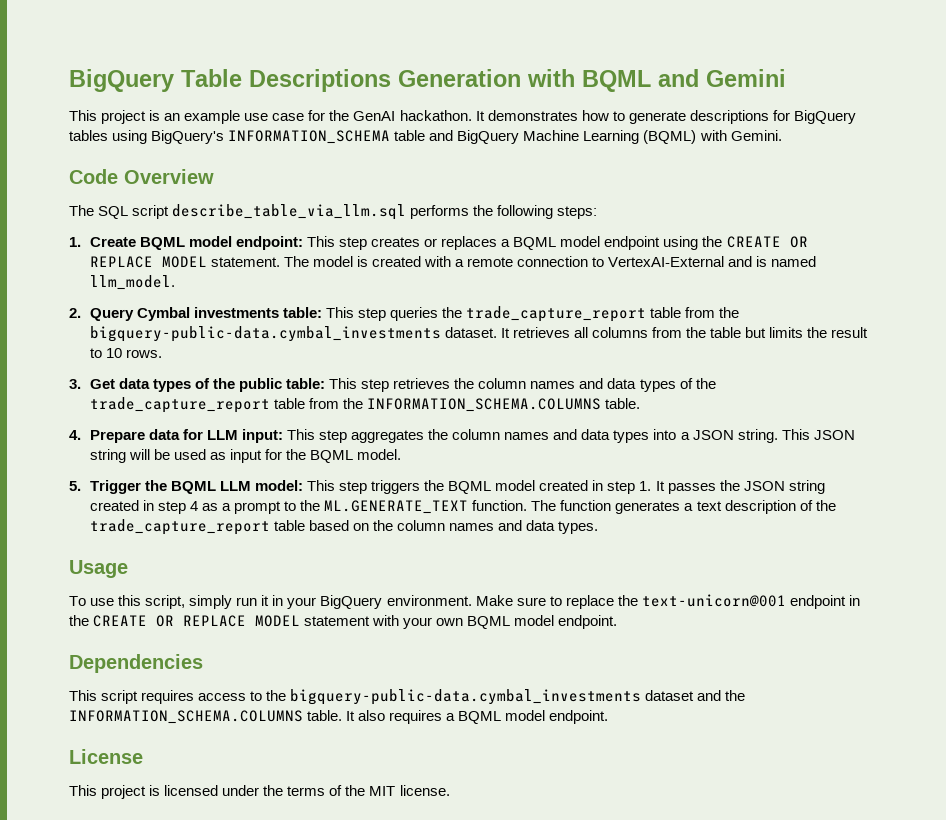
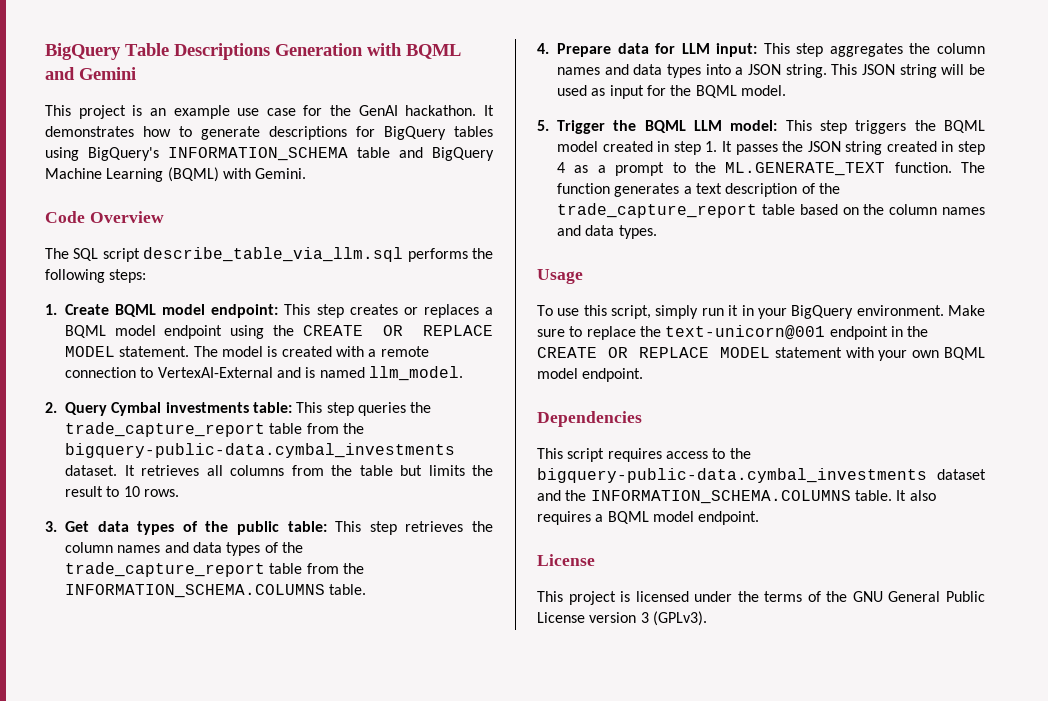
- This project is licensed under the terms of the MIT license.
+ This project is licensed under the terms of the GNU General Public License version 3 (GPLv3).

